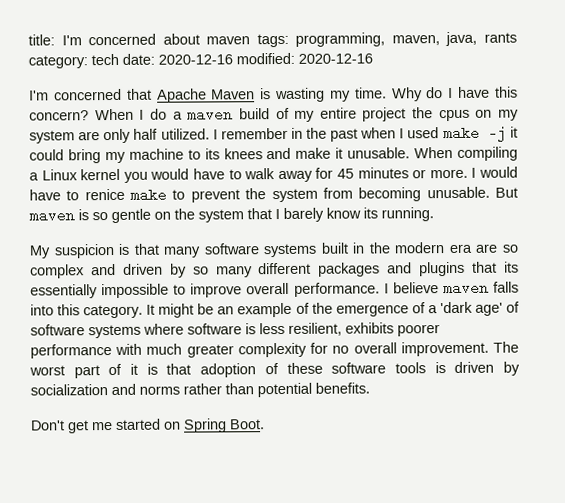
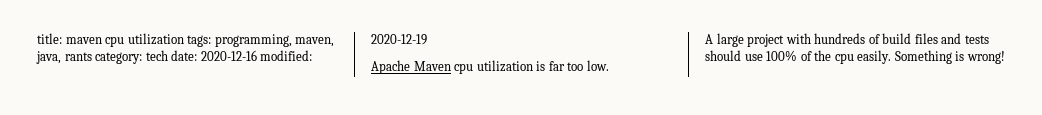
- title: I'm concerned about maven tags: programming, maven, java, rants category: tech date: 2020-12-16 modified: 2020-12-16
- I'm concerned that Apache Maven is wasting my time. Why do I have this concern? When I do a maven build of my entire project the cpus on my system are only half utilized. I remember in the past when I used make -j it could bring my machine to its knees and make it unusable. When compiling a Linux kernel you would have to walk away for 45 minutes or more. I would have to renice make to prevent the system from becoming unusable. But maven is so gentle on the system that I barely know its running.
- My suspicion is that many software systems built in the modern era are so complex and driven by so many different packages and plugins that its essentially impossible to improve overall performance. I believe maven falls into this category. It might be an example of the emergence of a 'dark age' of software systems where software is less resilient, exhibits poorer performance with much greater complexity for no overall improvement. The worst part of it is that adoption of these software tools is driven by socialization and norms rather than potential benefits.
- Don't get me started on Spring Boot.
+ title: maven cpu utilization tags: programming, maven, java, rants category: tech date: 2020-12-16 modified: 2020-12-19
+ Apache Maven cpu utilization is far too low.
+ A large project with hundreds of build files and tests should use 100% of the cpu easily. Something is wrong!

